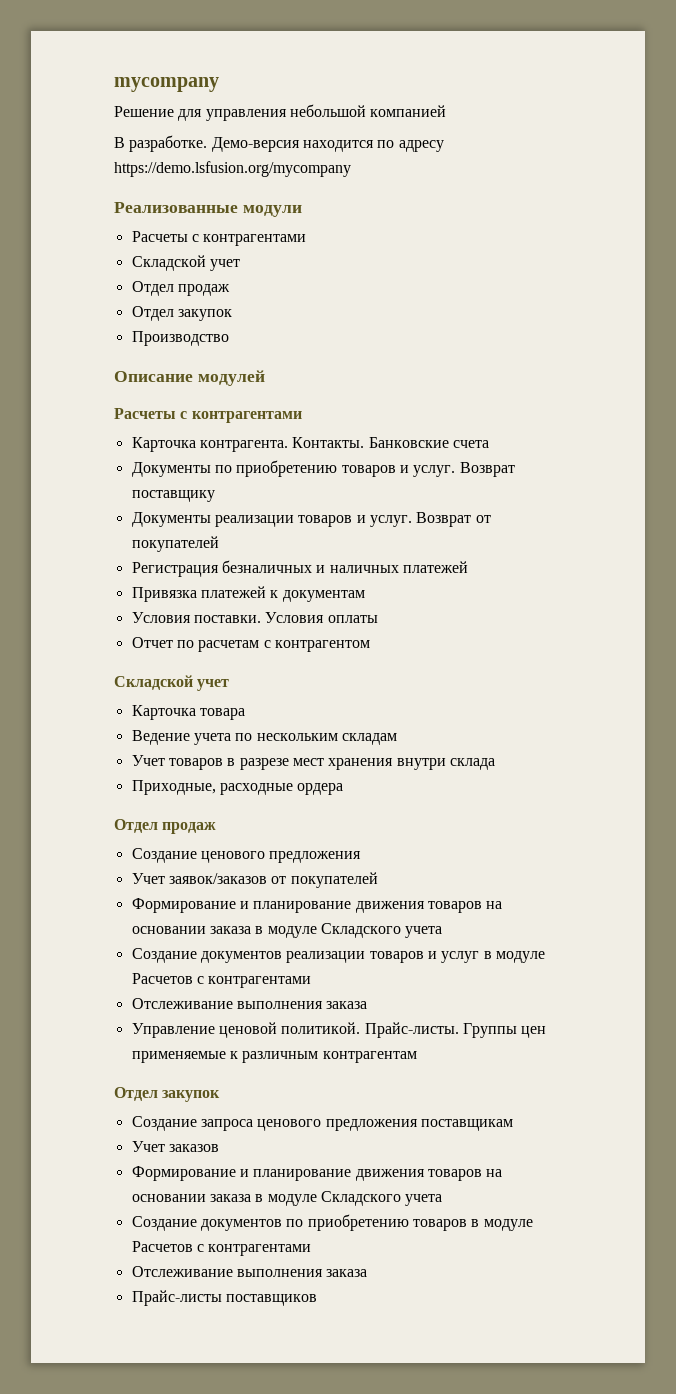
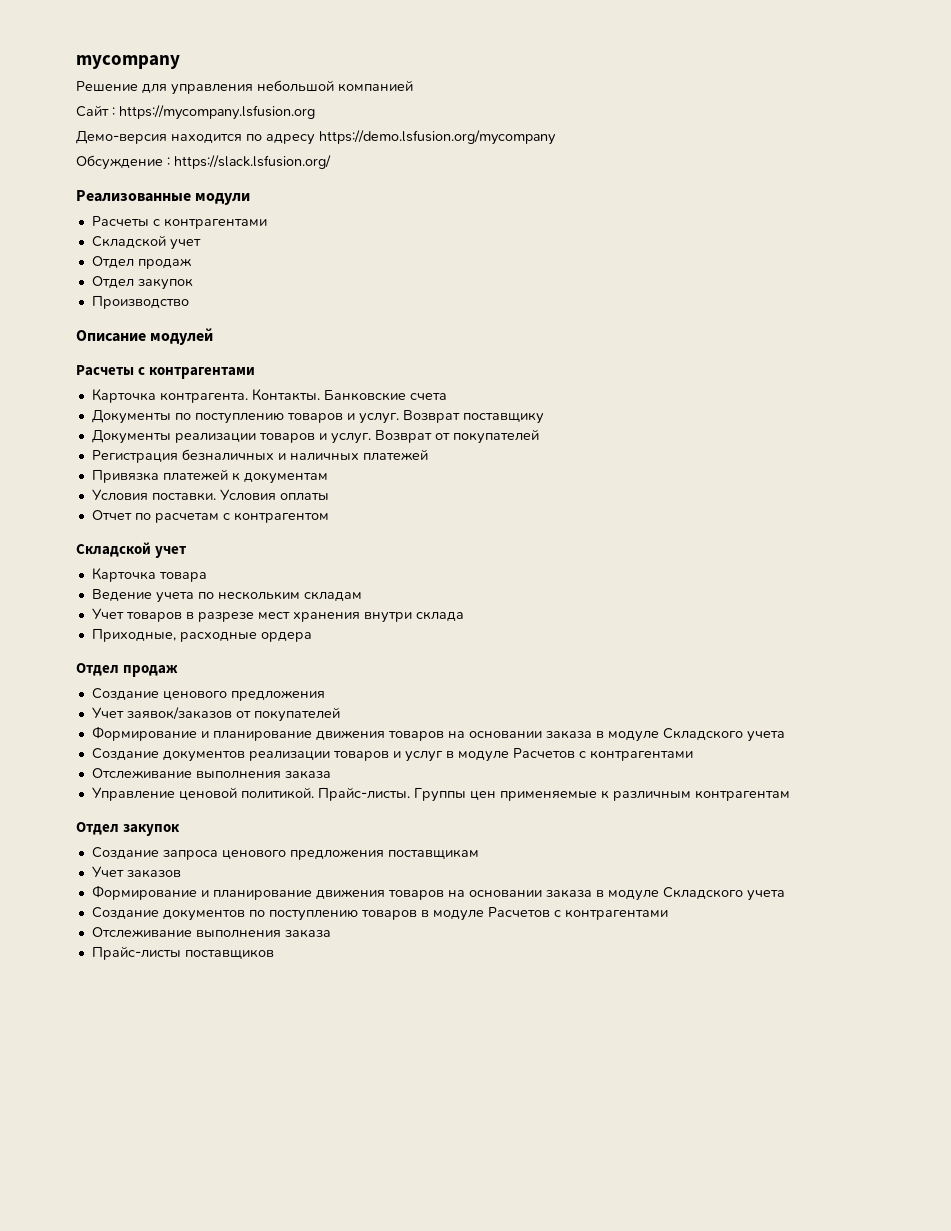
- В разработке. Демо-версия находится по адресу https://demo.lsfusion.org/mycompany
+ Сайт : https://mycompany.lsfusion.org
+ Демо-версия находится по адресу https://demo.lsfusion.org/mycompany
+ Обсуждение : https://slack.lsfusion.org/
- Документы по приобретению товаров и услуг.
+ Документы по поступлению товаров и услуг.
- Создание документов по приобретению товаров в модуле Расчетов с контрагентами
+ Создание документов по поступлению товаров в модуле Расчетов с контрагентами

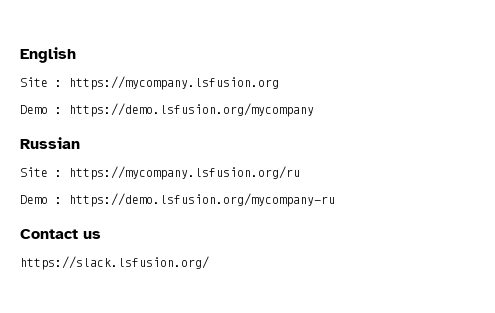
- mycompany
- Решение для управления небольшой компанией
- Сайт : https://mycompany.lsfusion.org
- Демо-версия находится по адресу https://demo.lsfusion.org/mycompany
- Обсуждение : https://slack.lsfusion.org/
- Реализованные модули
- Расчеты с контрагентами
- Складской учет
- Отдел продаж
- Отдел закупок
- Производство
- Описание модулей
- Расчеты с контрагентами
- Карточка контрагента. Контакты. Банковские счета
- Документы по поступлению товаров и услуг. Возврат поставщику
- Документы реализации товаров и услуг. Возврат от покупателей
- Регистрация безналичных и наличных платежей
- Привязка платежей к документам
- Условия поставки. Условия оплаты
- Отчет по расчетам с контрагентом
- Складской учет
- Карточка товара
- Ведение учета по нескольким складам
- Учет товаров в разрезе мест хранения внутри склада
- Приходные, расходные ордера
- Отдел продаж
- Создание ценового предложения
- Учет заявок/заказов от покупателей
- Формирование и планирование движения товаров на основании заказа в модуле Складского учета
- Создание документов реализации товаров и услуг в модуле Расчетов с контрагентами
- Отслеживание выполнения заказа
- Управление ценовой политикой. Прайс-листы. Группы цен применяемые к различным контрагентам
- Отдел закупок
- Создание запроса ценового предложения поставщикам
- Учет заказов
- Формирование и планирование движения товаров на основании заказа в модуле Складского учета
- Создание документов по поступлению товаров в модуле Расчетов с контрагентами
- Отслеживание выполнения заказа
- Прайс-листы поставщиков
+ English
+ Site : https://mycompany.lsfusion.org
+ Demo : https://demo.lsfusion.org/mycompany
+ Russian
+ Site : https://mycompany.lsfusion.org/ru
+ Demo : https://demo.lsfusion.org/mycompany-ru
+ Contact us
+ https://slack.lsfusion.org/

